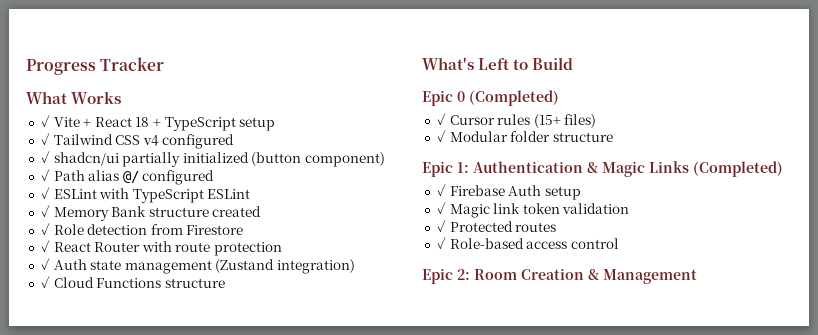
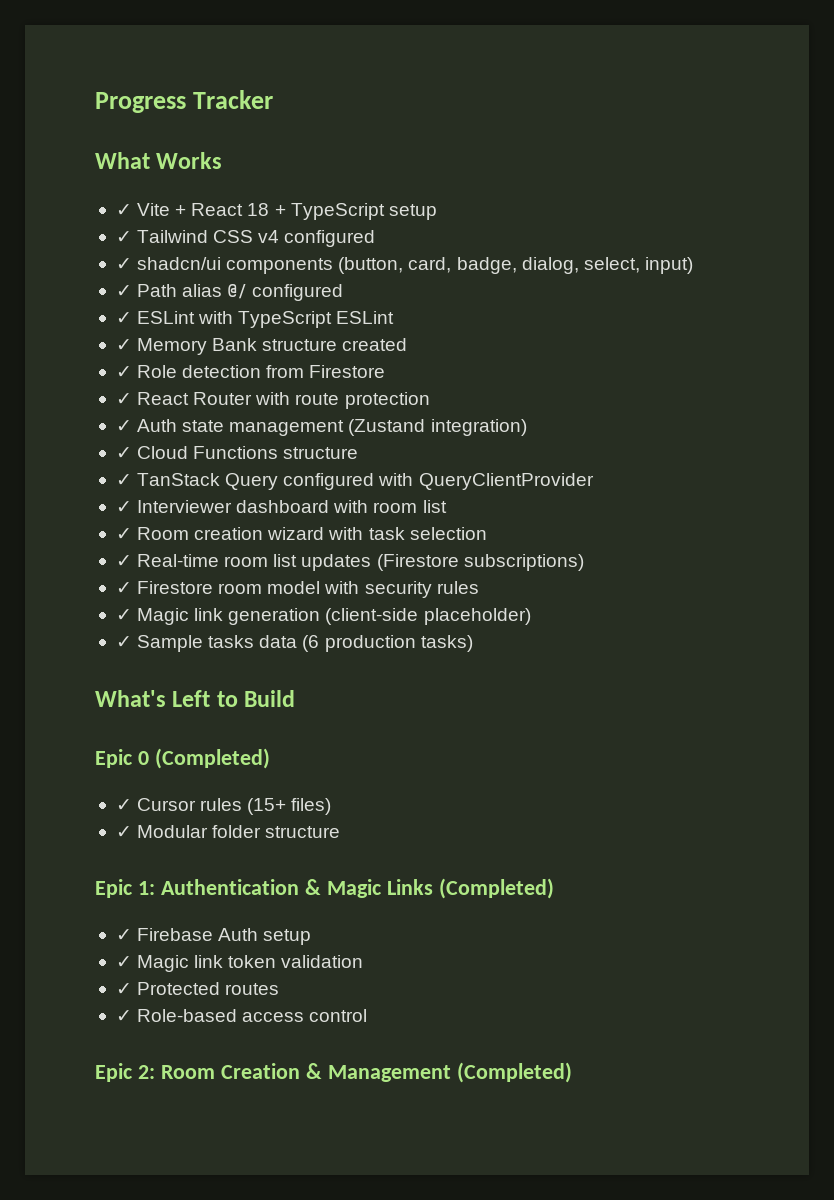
- ✓ shadcn/ui partially initialized (button component)
+ ✓ shadcn/ui components (button, card, badge, dialog, select, input)
+ ✓ TanStack Query configured with QueryClientProvider
+ ✓ Interviewer dashboard with room list
+ ✓ Room creation wizard with task selection
+ ✓ Real-time room list updates (Firestore subscriptions)
+ ✓ Firestore room model with security rules
+ ✓ Magic link generation (client-side placeholder)
+ ✓ Sample tasks data (6 production tasks)
- Epic 2: Room Creation & Management
+ Epic 2: Room Creation & Management (Completed)

